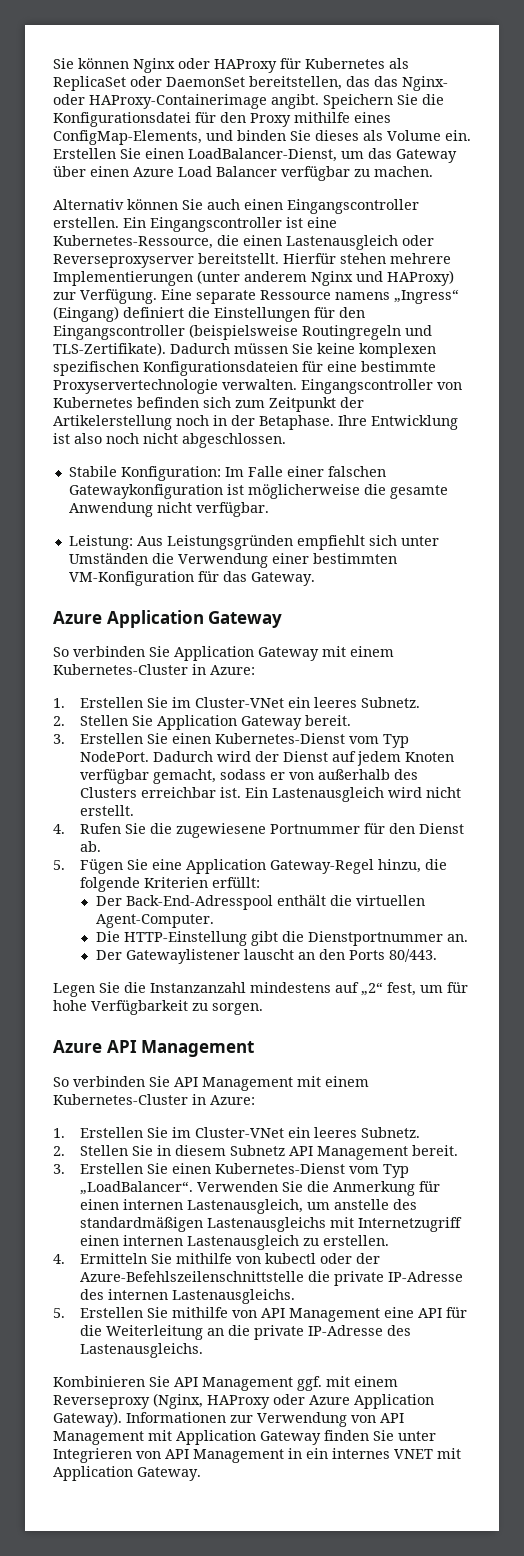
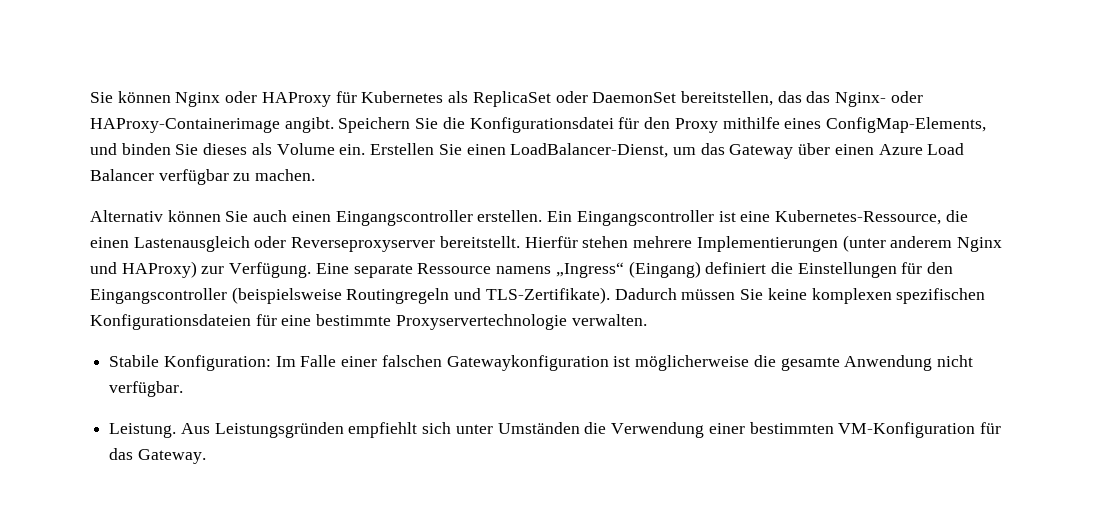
- Eingangscontroller von Kubernetes befinden sich zum Zeitpunkt der Artikelerstellung noch in der Betaphase. Ihre Entwicklung ist also noch nicht abgeschlossen.
- Leistung: Aus Leistungsgründen empfiehlt sich unter Umständen die Verwendung einer bestimmten VM-Konfiguration für das Gateway.
+ Leistung. Aus Leistungsgründen empfiehlt sich unter Umständen die Verwendung einer bestimmten VM-Konfiguration für das Gateway.
- Azure Application Gateway
- So verbinden Sie Application Gateway mit einem Kubernetes-Cluster in Azure:
- 1. Erstellen Sie im Cluster-VNet ein leeres Subnetz.
- 2. Stellen Sie Application Gateway bereit.
- 3. Erstellen Sie einen Kubernetes-Dienst vom Typ NodePort. Dadurch wird der Dienst auf jedem Knoten verfügbar gemacht, sodass er von außerhalb des Clusters erreichbar ist. Ein Lastenausgleich wird nicht erstellt.
- 4. Rufen Sie die zugewiesene Portnummer für den Dienst ab.
- 5. Fügen Sie eine Application Gateway-Regel hinzu, die folgende Kriterien erfüllt:
- Der Back-End-Adresspool enthält die virtuellen Agent-Computer.
- Die HTTP-Einstellung gibt die Dienstportnummer an.
- Der Gatewaylistener lauscht an den Ports 80/443.
- Legen Sie die Instanzanzahl mindestens auf „2“ fest, um für hohe Verfügbarkeit zu sorgen.
- Azure API Management
- So verbinden Sie API Management mit einem Kubernetes-Cluster in Azure:
- 1. Erstellen Sie im Cluster-VNet ein leeres Subnetz.
- 2. Stellen Sie in diesem Subnetz API Management bereit.
- 3. Erstellen Sie einen Kubernetes-Dienst vom Typ „LoadBalancer“. Verwenden Sie die Anmerkung für einen internen Lastenausgleich, um anstelle des standardmäßigen Lastenausgleichs mit Internetzugriff einen internen Lastenausgleich zu erstellen.
- 4. Ermitteln Sie mithilfe von kubectl oder der Azure-Befehlszeilenschnittstelle die private IP-Adresse des internen Lastenausgleichs.
- 5. Erstellen Sie mithilfe von API Management eine API für die Weiterleitung an die private IP-Adresse des Lastenausgleichs.
- Kombinieren Sie API Management ggf. mit einem Reverseproxy (Nginx, HAProxy oder Azure Application Gateway). Informationen zur Verwendung von API Management mit Application Gateway finden Sie unter Integrieren von API Management in ein internes VNET mit Application Gateway.

